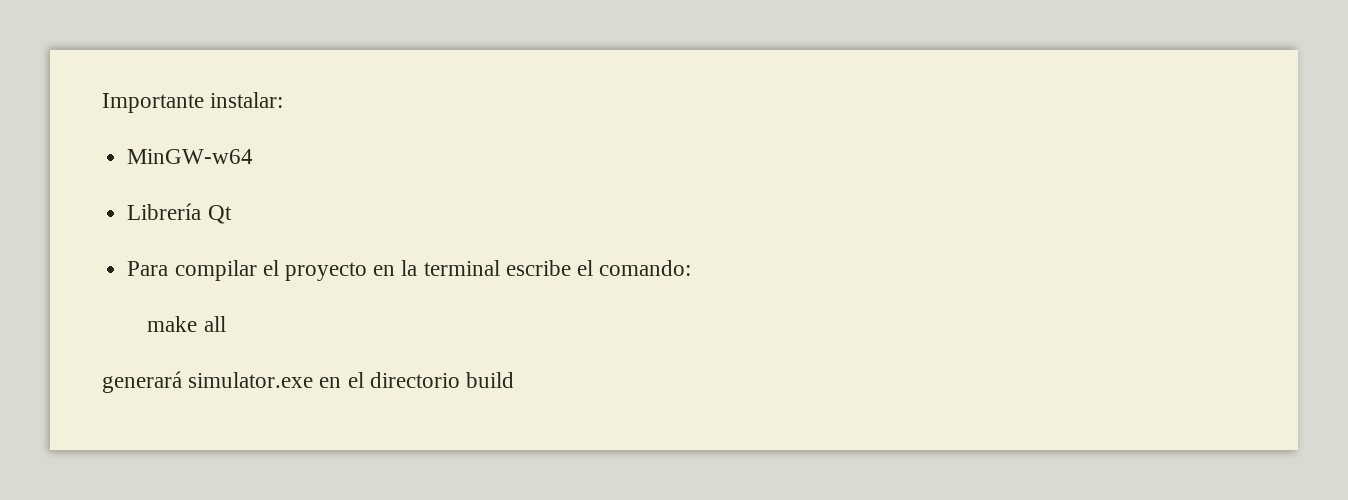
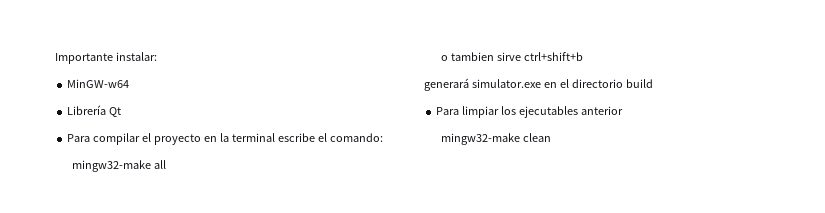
- make all
+ mingw32-make all
+ o tambien sirve ctrl+shift+b
+ Para limpiar los ejecutables anterior
+ mingw32-make clean

